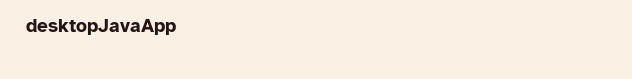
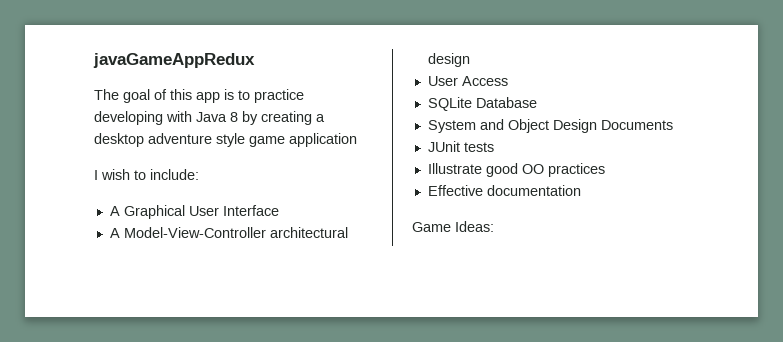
- desktopJavaApp
+ javaGameAppRedux
+ The goal of this app is to practice developing with Java 8 by creating a desktop adventure style game application
+ I wish to include:
+ A Graphical User Interface
+ A Model-View-Controller architectural design
+ User Access
+ SQLite Database
+ System and Object Design Documents
+ JUnit tests
+ Illustrate good OO practices
+ Effective documentation
+ Game Ideas:

